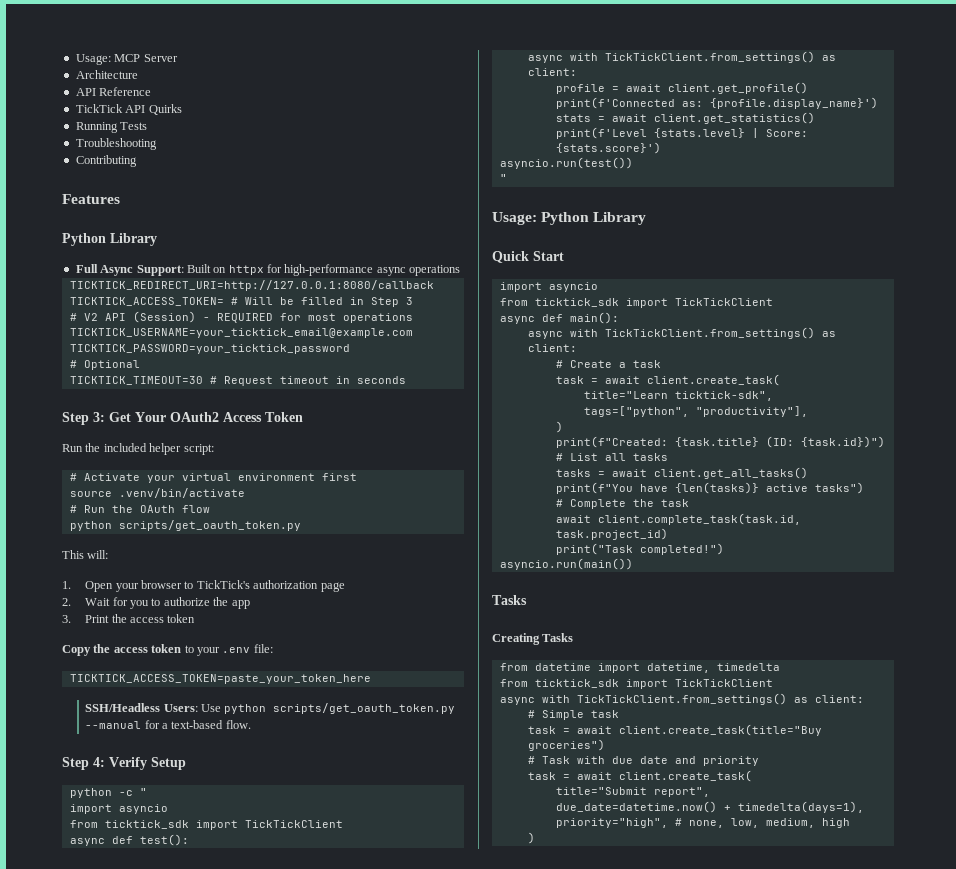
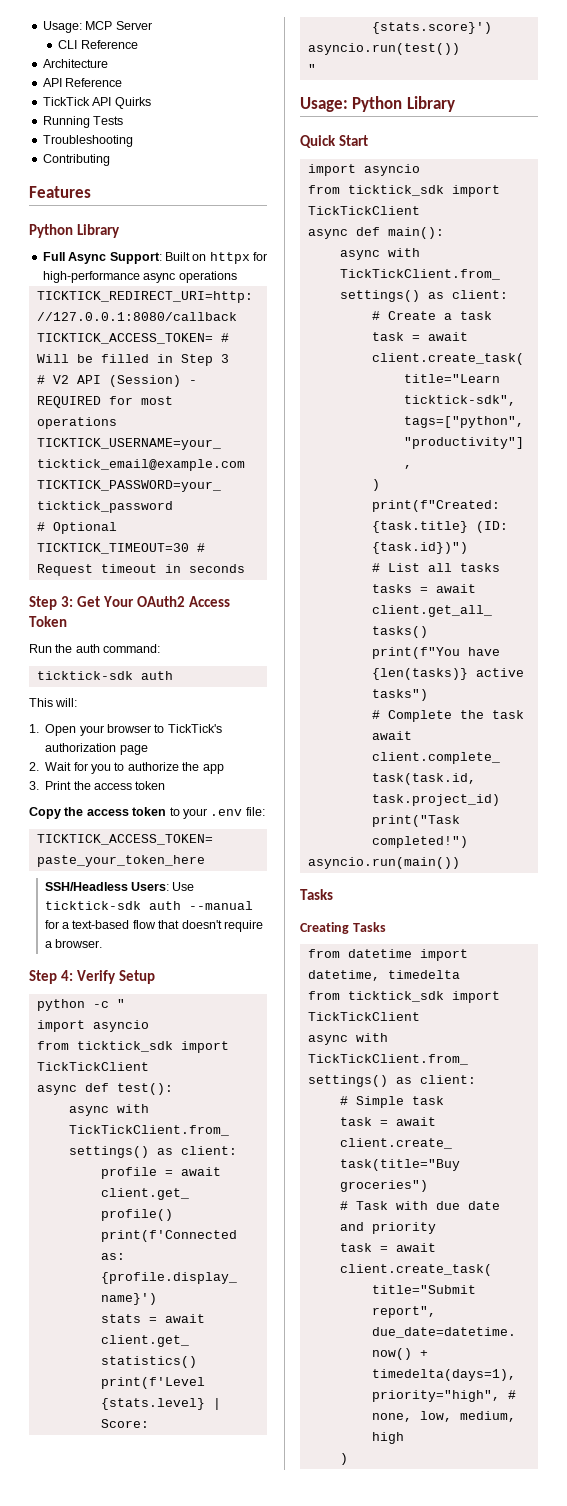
+ CLI Reference
- Run the included helper script:
- # Activate your virtual environment first
- source .venv/bin/activate
- # Run the OAuth flow
- python scripts/get_oauth_token.py
+ Run the auth command:
+ ticktick-sdk auth
- SSH/Headless Users: Use python scripts/get_oauth_token.py --manual for a text-based flow.
+ SSH/Headless Users: Use ticktick-sdk auth --manual for a text-based flow that doesn't require a browser.

